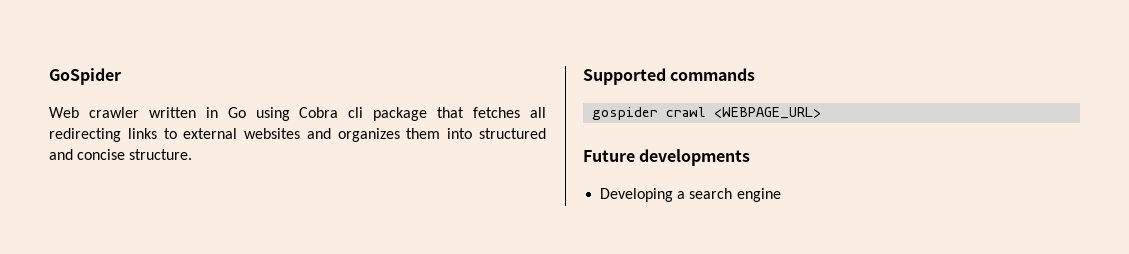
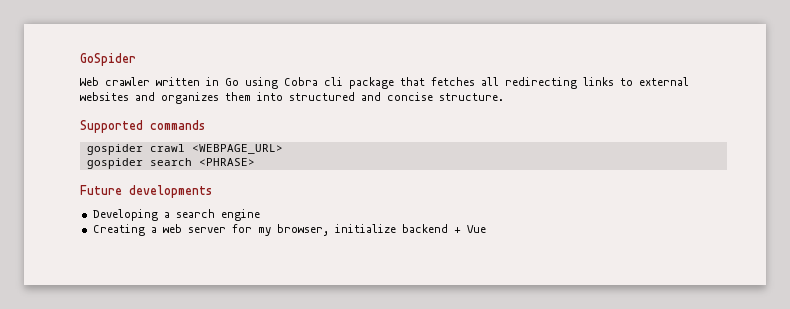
+ gospider search <PHRASE>
+ Creating a web server for my browser, initialize backend + Vue

